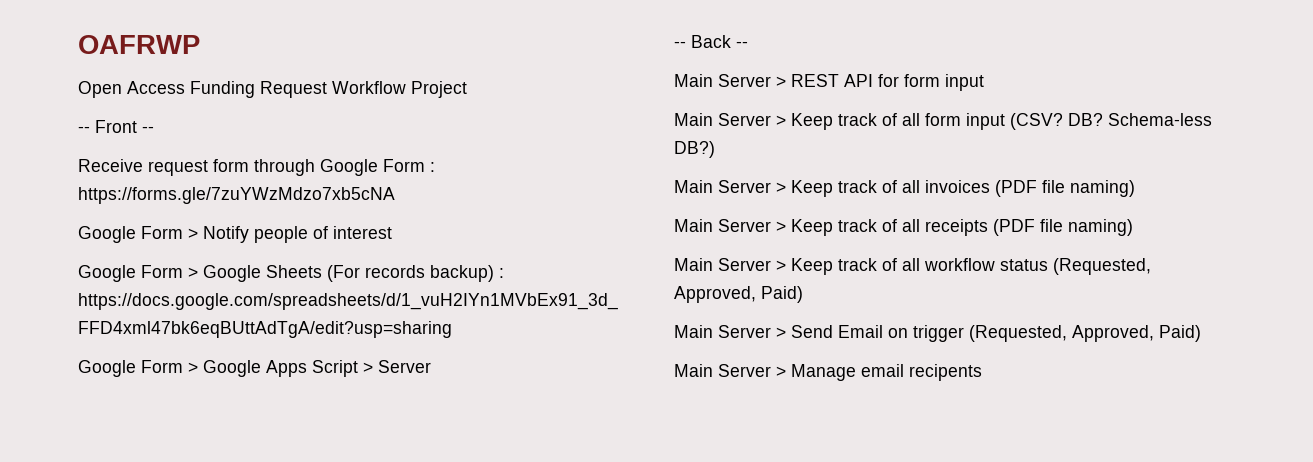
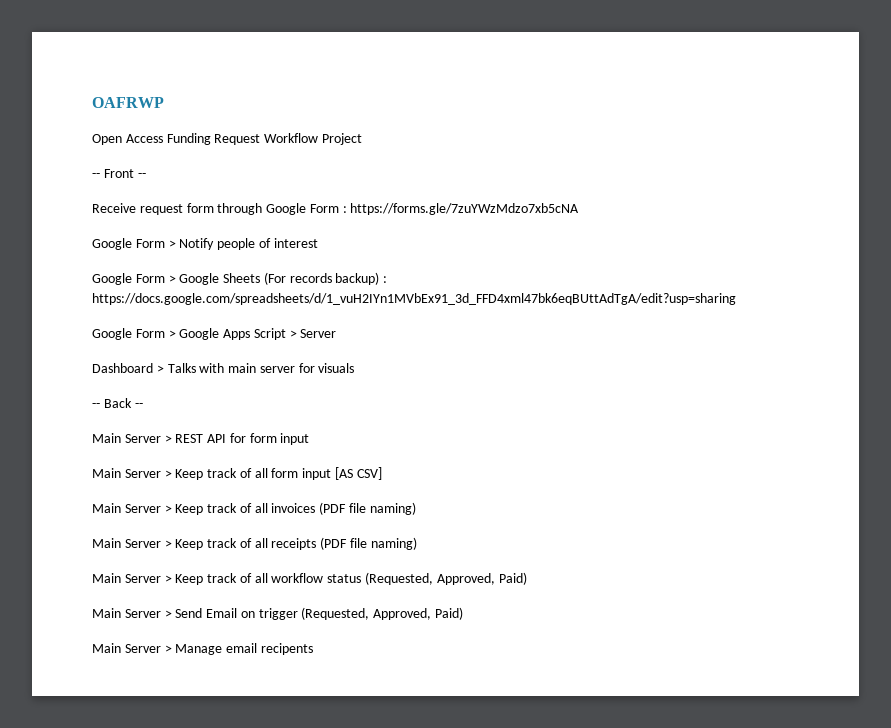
+ Dashboard > Talks with main server for visuals
- Main Server > Keep track of all form input (CSV? DB? Schema-less DB?)
+ Main Server > Keep track of all form input [AS CSV]

